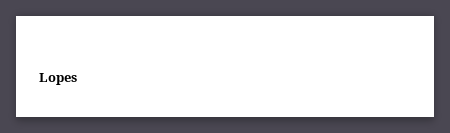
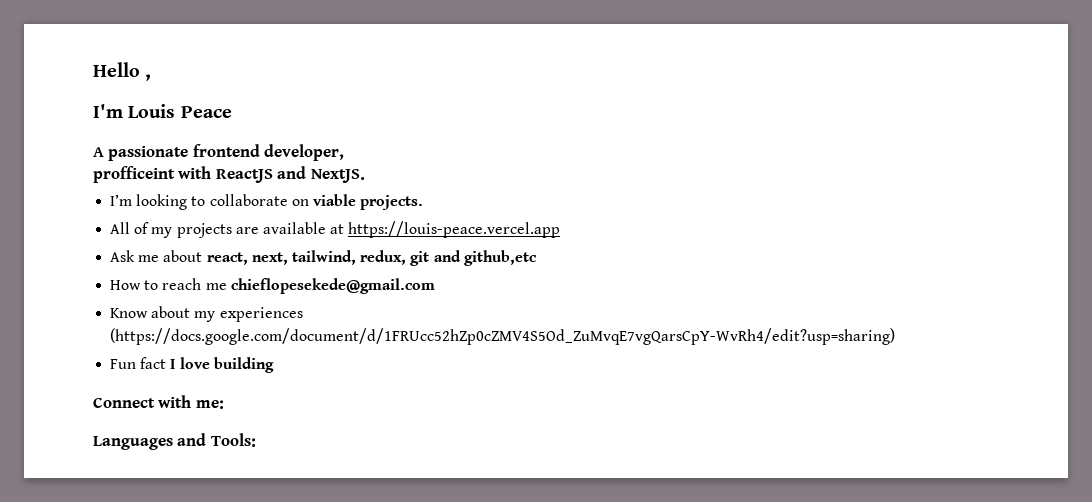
- Lopes
+ Hello ,
+ I'm Louis Peace
+ A passionate frontend developer,
+ profficeint with ReactJS and NextJS.
+ I’m looking to collaborate on viable projects.
+ All of my projects are available at https://louis-peace.vercel.app
+ Ask me about react, next, tailwind, redux, git and github,etc
+ How to reach me chieflopesekede@gmail.com
+ Know about my experiences (https://docs.google.com/document/d/1FRUcc52hZp0cZMV4S5Od_ZuMvqE7vgQarsCpY-WvRh4/edit?usp=sharing)
+ Fun fact I love building
+ Connect with me:
+ Languages and Tools:

